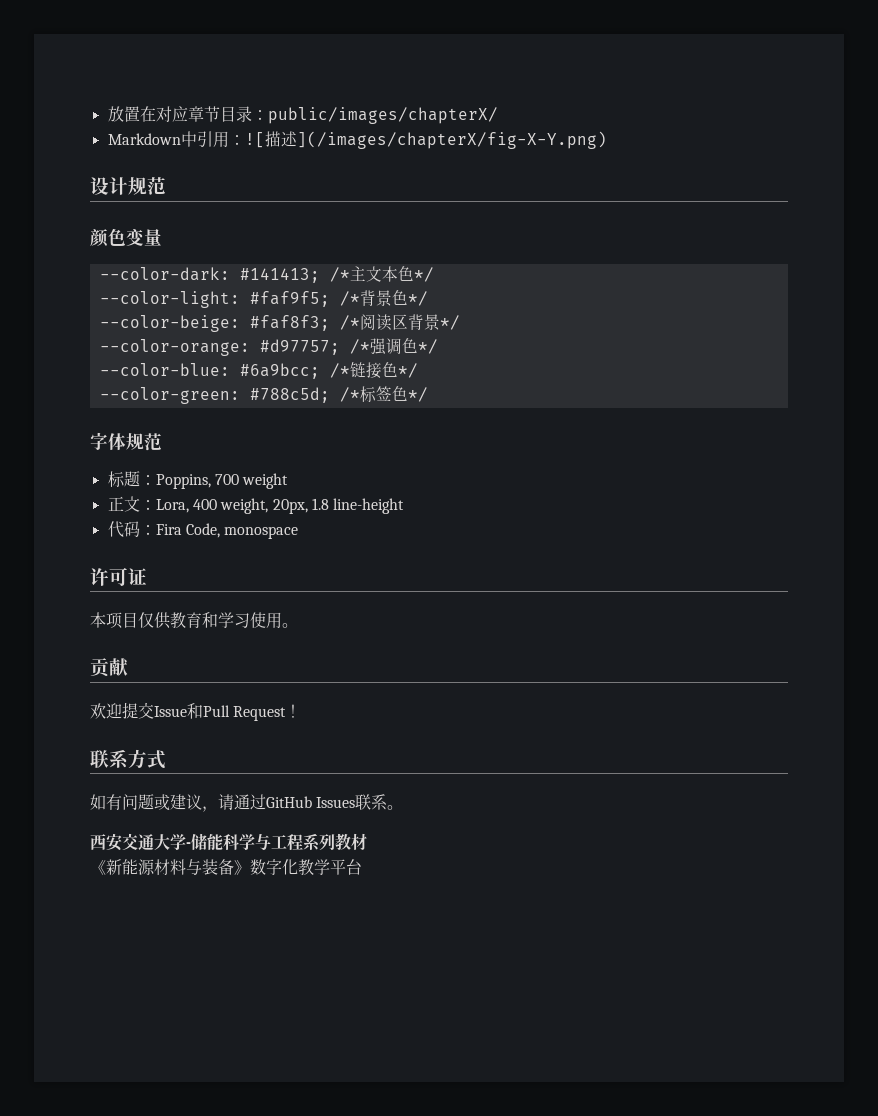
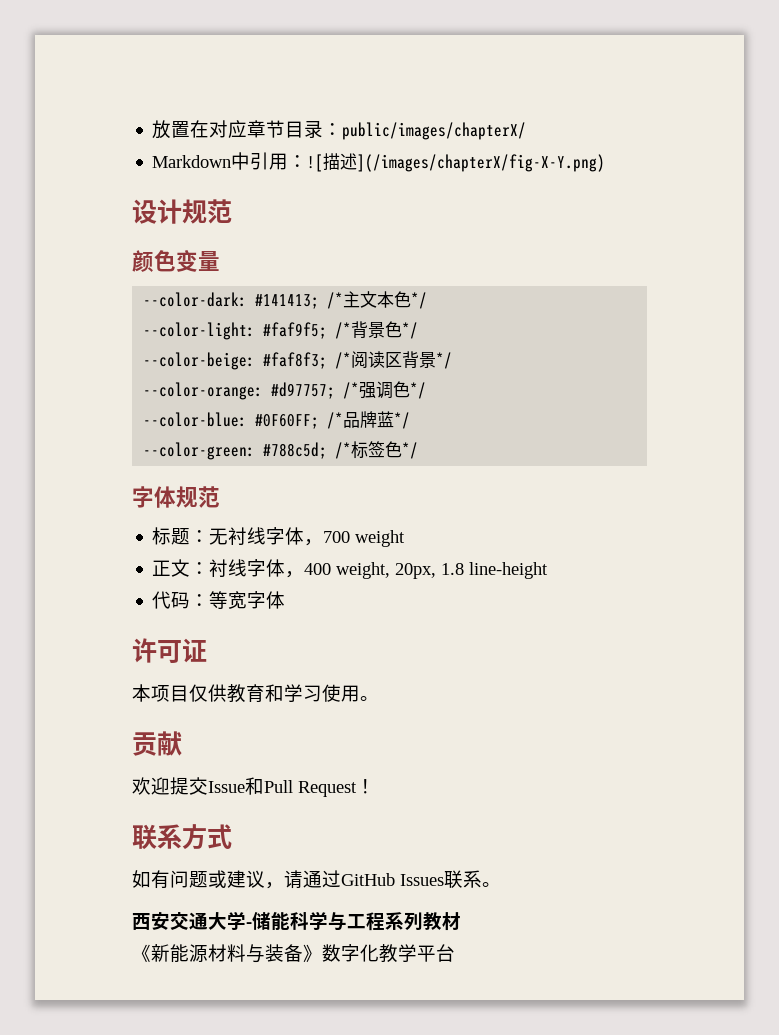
- --color-blue: #6a9bcc; /*链接色*/
+ --color-blue: #0F60FF; /*品牌蓝*/
- 标题：Poppins, 700 weight
+ 标题：无衬线字体，700 weight
- 正文：Lora, 400 weight, 20px, 1.8 line-height
+ 正文：衬线字体，400 weight, 20px, 1.8 line-height
- 代码：Fira Code, monospace
+ 代码：等宽字体

